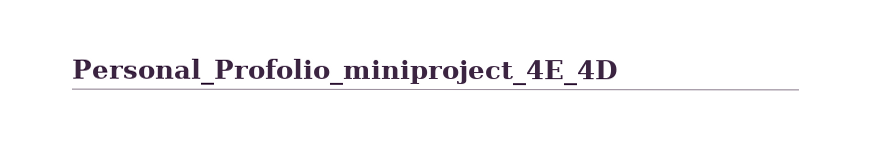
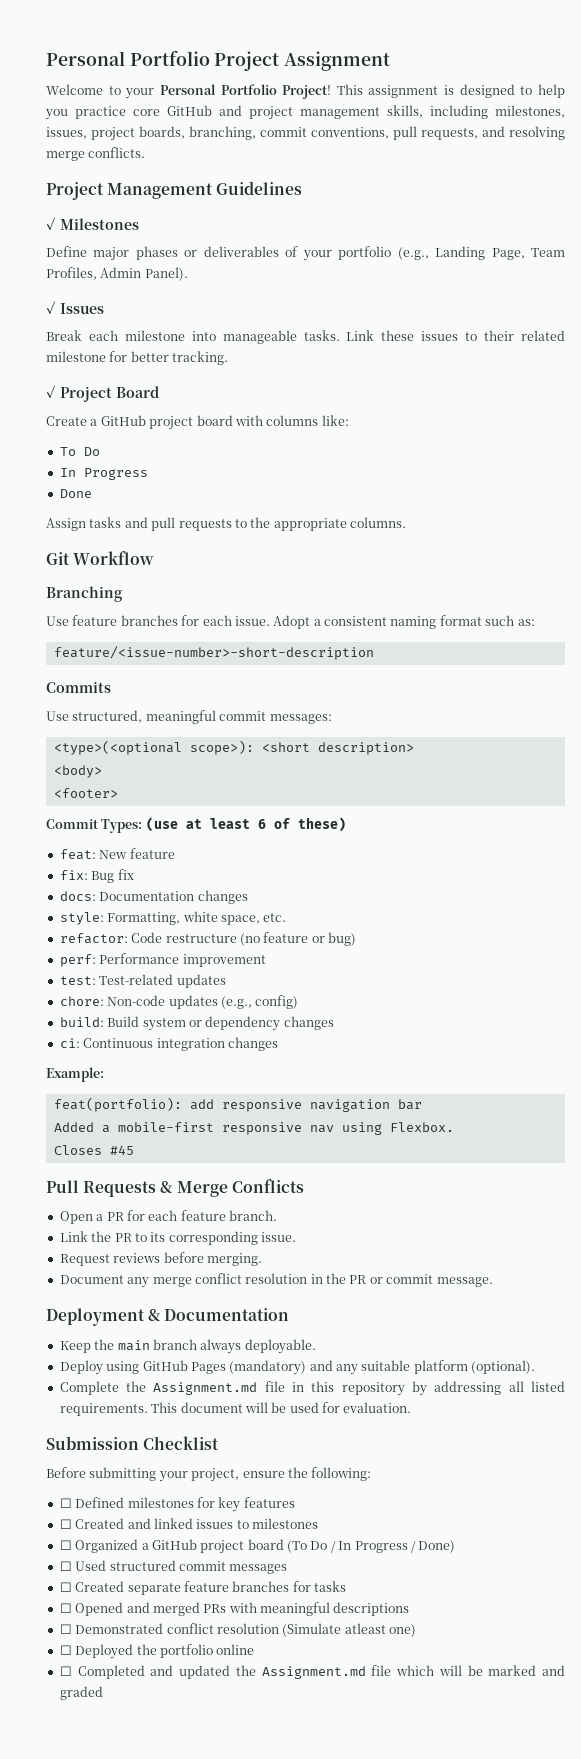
- Personal_Profolio_miniproject_4E_4D
+ Personal Portfolio Project Assignment
+ Welcome to your Personal Portfolio Project! This assignment is designed to help you practice core GitHub and project management skills, including milestones, issues, project boards, branching, commit conventions, pull requests, and resolving merge conflicts.
+ Project Management Guidelines
+ ✓ Milestones
+ Define major phases or deliverables of your portfolio (e.g., Landing Page, Team Profiles, Admin Panel).
+ ✓ Issues
+ Break each milestone into manageable tasks. Link these issues to their related milestone for better tracking.
+ ✓ Project Board
+ Create a GitHub project board with columns like:
+ To Do
+ In Progress
+ Done
+ Assign tasks and pull requests to the appropriate columns.
+ Git Workflow
+ Branching
+ Use feature branches for each issue. Adopt a consistent naming format such as:
+ feature/<issue-number>-short-description
+ Commits
+ Use structured, meaningful commit messages:
+ <type>(<optional scope>): <short description>
+ <body>
+ <footer>
+ Commit Types: (use at least 6 of these)
+ feat: New feature
+ fix: Bug fix
+ docs: Documentation changes
+ style: Formatting, white space, etc.
+ refactor: Code restructure (no feature or bug)
+ perf: Performance improvement
+ test: Test-related updates
+ chore: Non-code updates (e.g., config)
+ build: Build system or dependency changes
+ ci: Continuous integration changes
+ Example:
+ feat(portfolio): add responsive navigation bar
+ Added a mobile-first responsive nav using Flexbox.
+ Closes #45
+ Pull Requests & Merge Conflicts
+ Open a PR for each feature branch.
+ Link the PR to its corresponding issue.
+ Request reviews before merging.
+ Document any merge conflict resolution in the PR or commit message.
+ Deployment & Documentation
+ Keep the main branch always deployable.
+ Deploy using GitHub Pages (mandatory) and any suitable platform (optional).
+ Complete the Assignment.md file in this repository by addressing all listed requirements. This document will be used for evaluation.
+ Submission Checklist
+ Before submitting your project, ensure the following:
+ ☐ Defined milestones for key features
+ ☐ Created and linked issues to milestones
+ ☐ Organized a GitHub project board (To Do / In Progress / Done)
+ ☐ Used structured commit messages
+ ☐ Created separate feature branches for tasks
+ ☐ Opened and merged PRs with meaningful descriptions
+ ☐ Demonstrated conflict resolution (Simulate atleast one)
+ ☐ Deployed the portfolio online
+ ☐ Completed and updated the Assignment.md file which will be marked and graded

